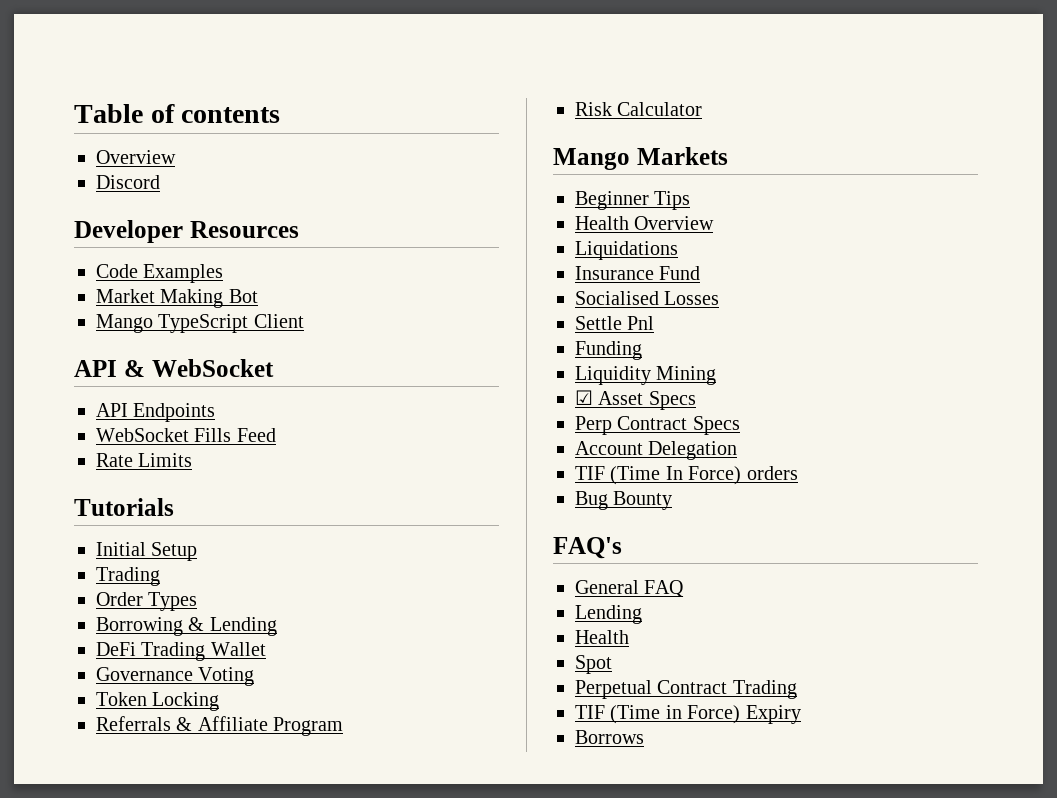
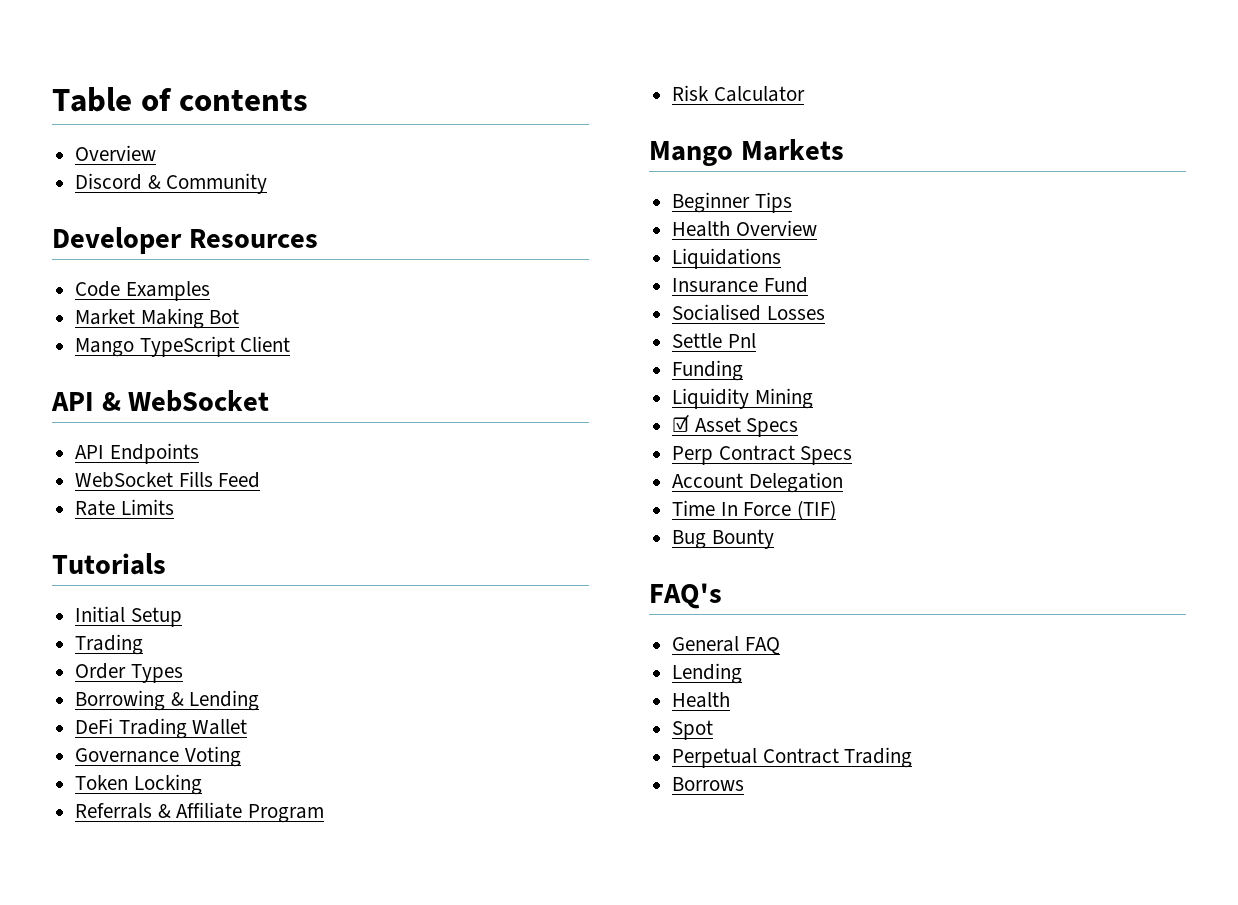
- Discord
+ Discord & Community
- TIF (Time In Force) orders
+ Time In Force (TIF)
- TIF (Time in Force) Expiry

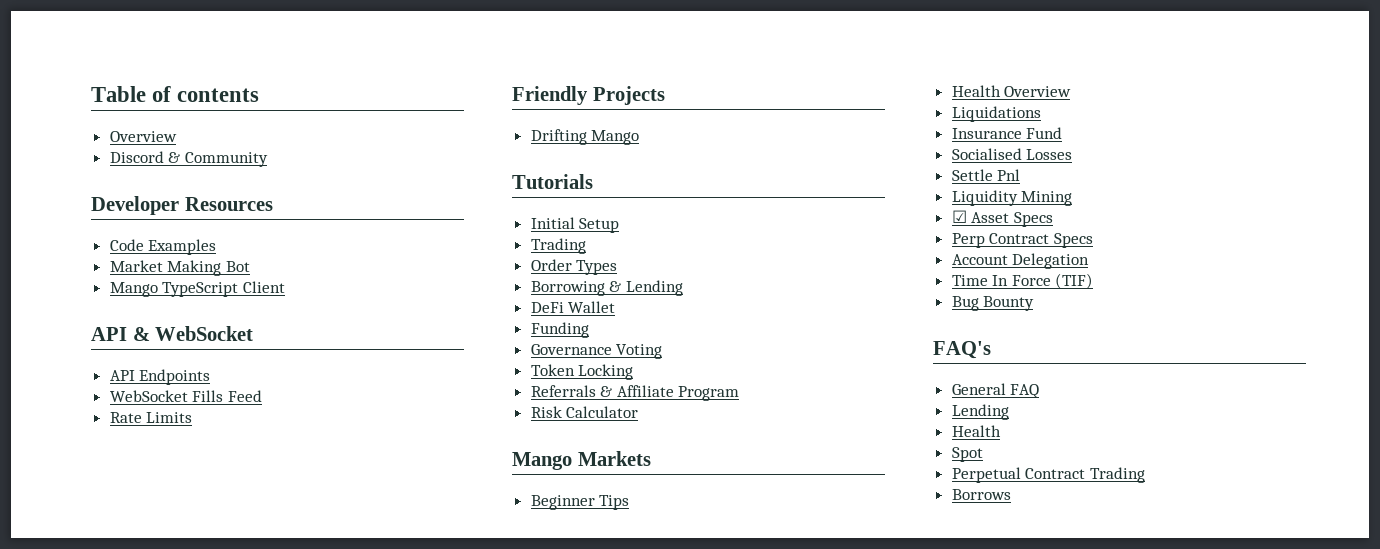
+ Friendly Projects
+ Drifting Mango
- DeFi Trading Wallet
+ DeFi Wallet
+ Funding
- Funding

